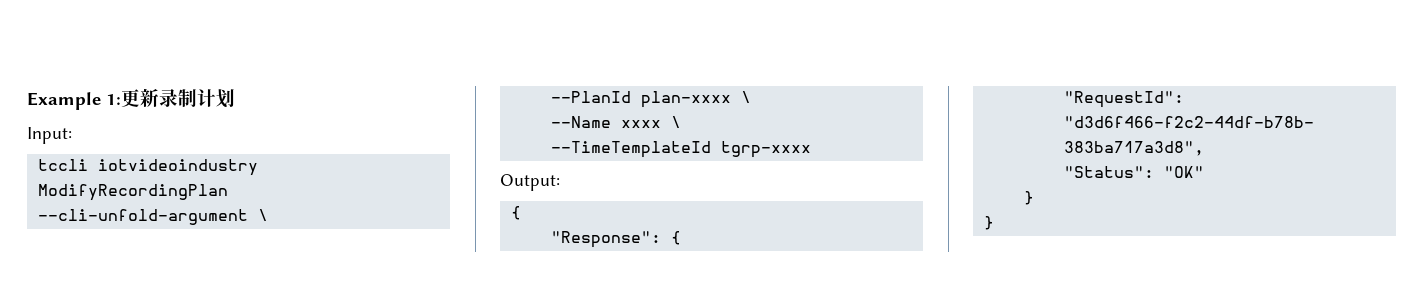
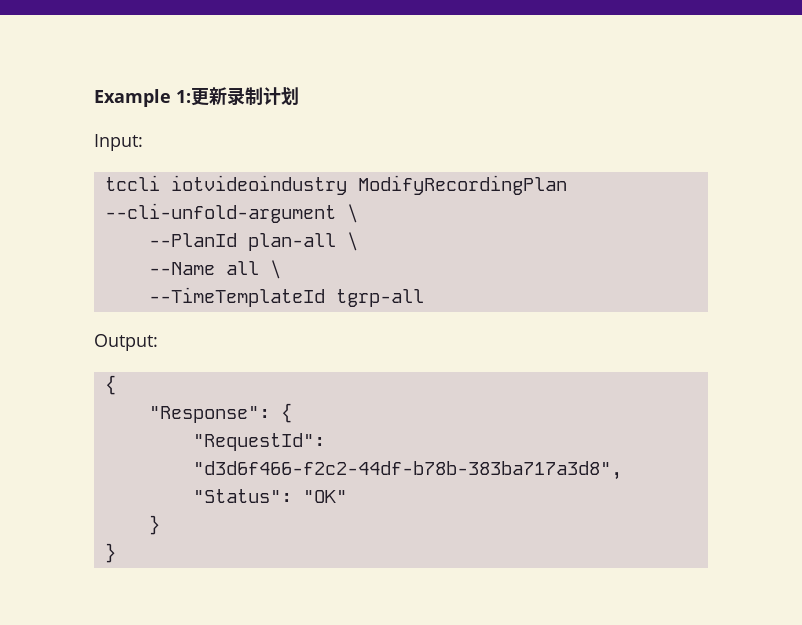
- --PlanId plan-xxxx \
+ --PlanId plan-all \
- --Name xxxx \
+ --Name all \
- --TimeTemplateId tgrp-xxxx
+ --TimeTemplateId tgrp-all

